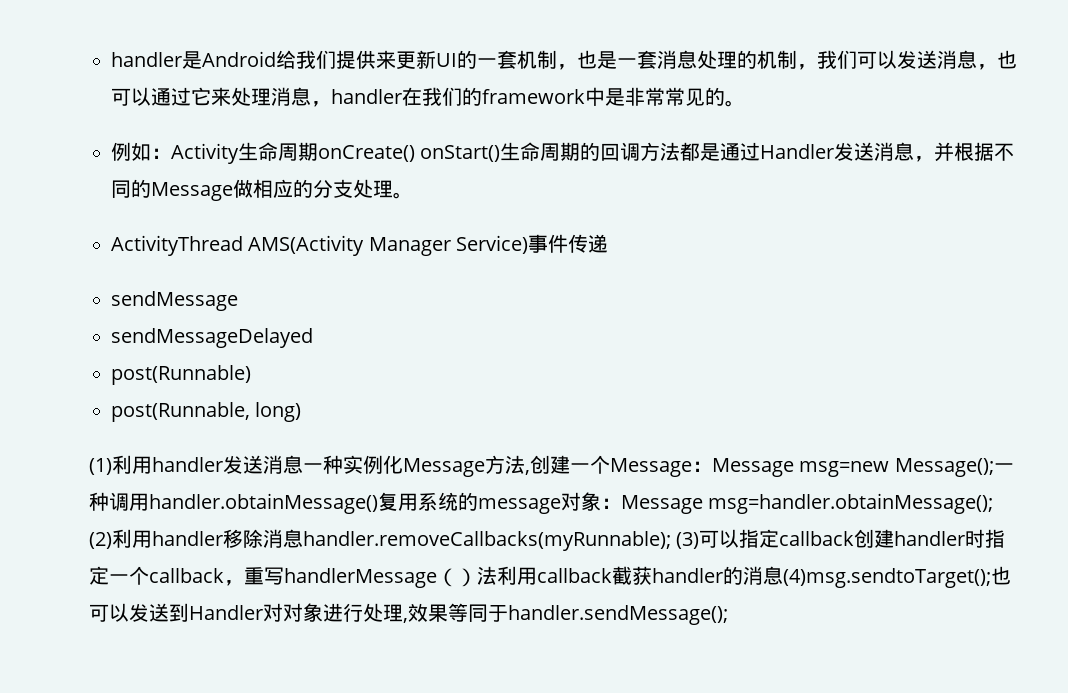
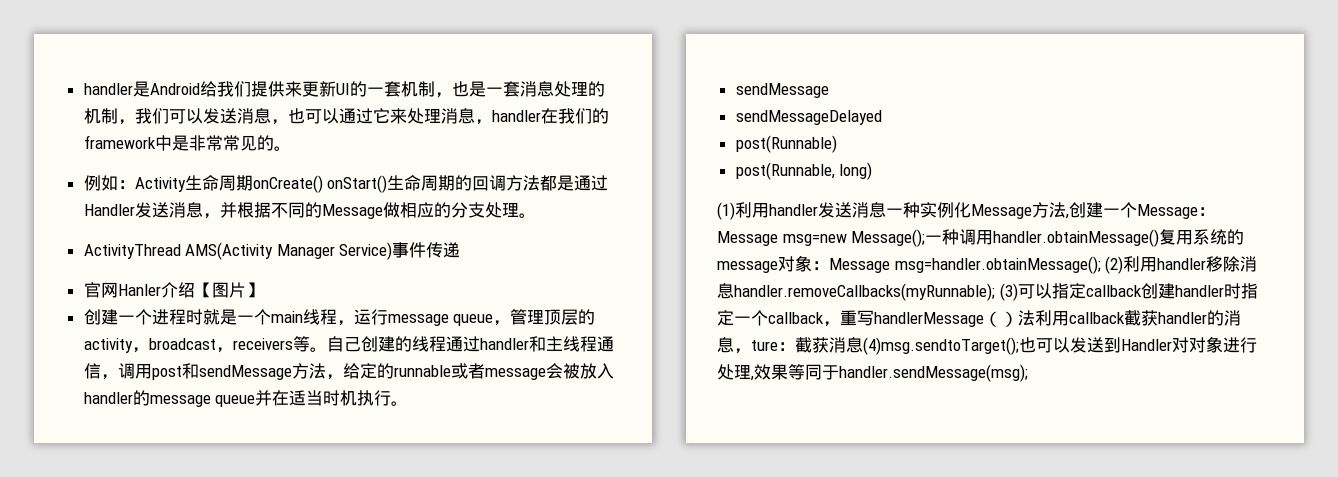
+ 官网Hanler介绍【图片】
+ 创建一个进程时就是一个main线程，运行message queue，管理顶层的activity，broadcast，receivers等。自己创建的线程通过handler和主线程通信，调用post和sendMessage方法，给定的runnable或者message会被放入handler的message queue并在适当时机执行。
- (3)可以指定callback创建handler时指定一个callback，重写handlerMessage（）法利用callback截获handler的消息(4)msg.sendtoTarget();
+ (3)可以指定callback创建handler时指定一个callback，重写handlerMessage（）法利用callback截获handler的消息，ture：截获消息(4)msg.sendtoTarget();
- 也可以发送到Handler对对象进行处理,效果等同于handler.sendMessage();
+ 也可以发送到Handler对对象进行处理,效果等同于handler.sendMessage(msg);

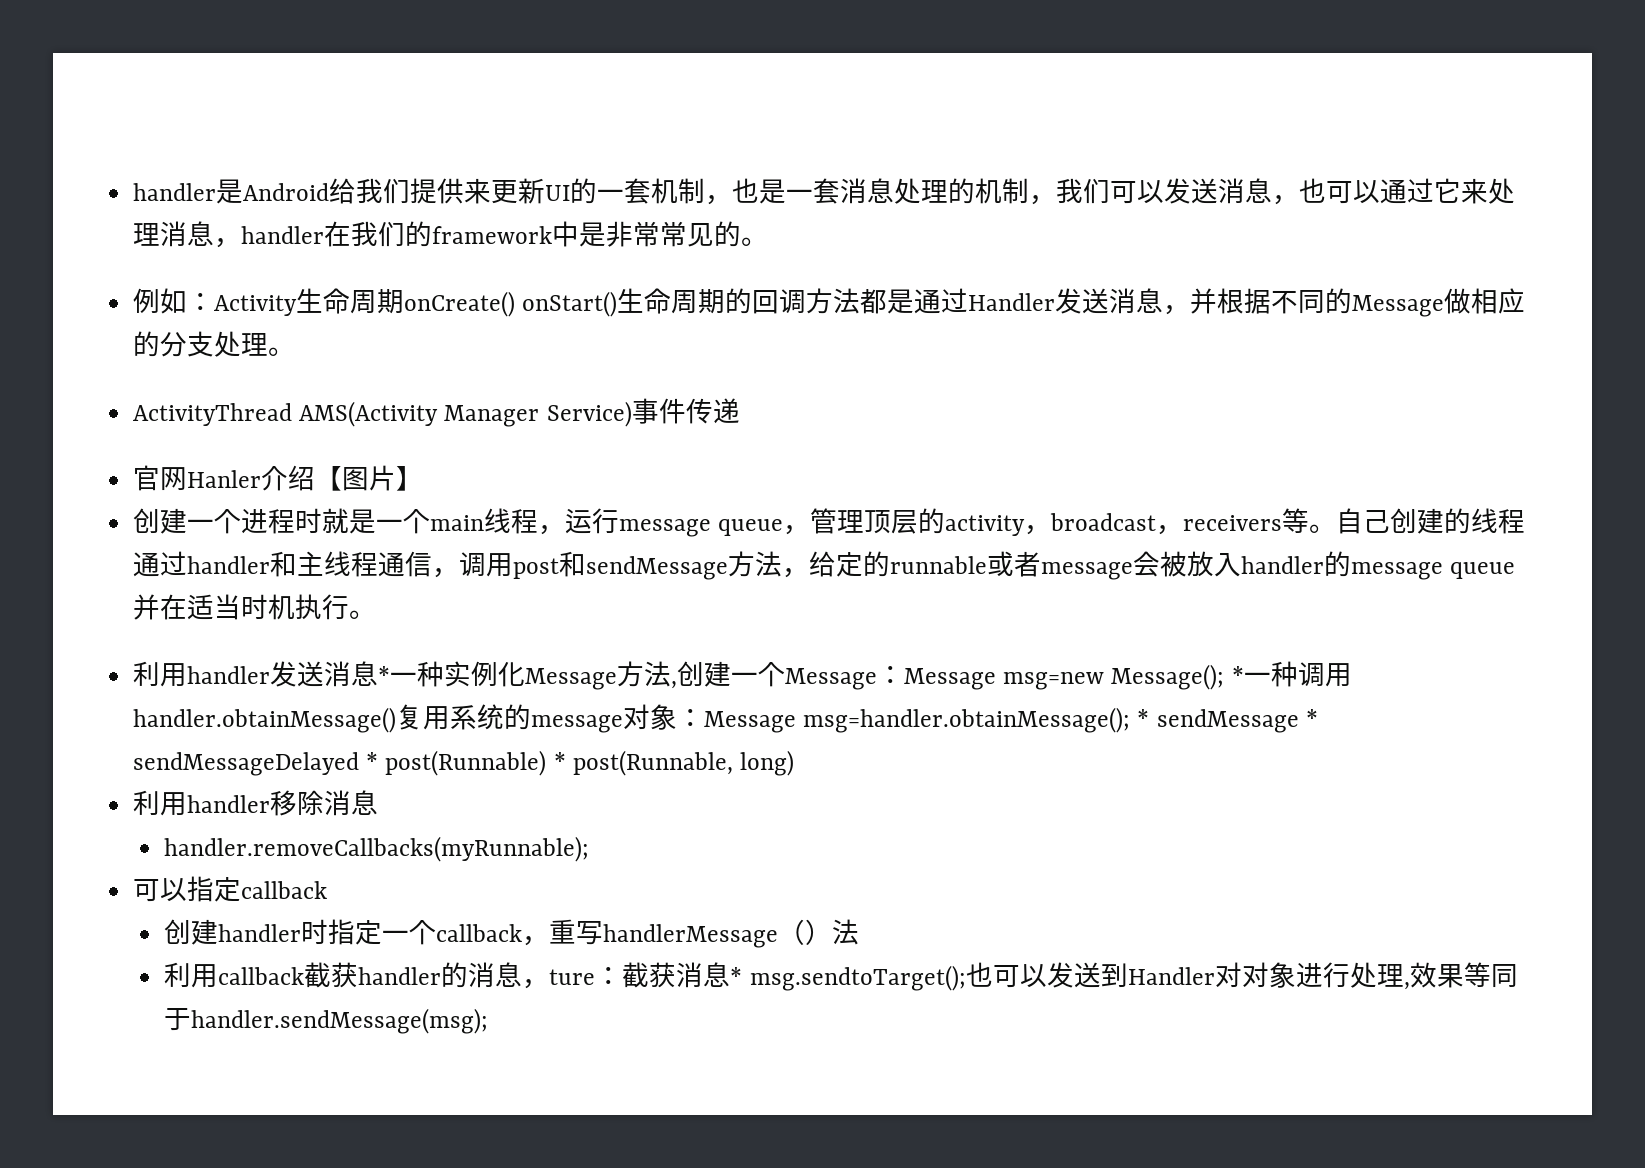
  自己创建的线程通过handler和主线程通信，调用post和sendMessage方法，给定的runnable或者message会被放入handler的message queue并在适当时机执行。
- sendMessage
- sendMessageDelayed
- post(Runnable)
- post(Runnable, long)
- (1)利用handler发送消息一种实例化Message方法,创建一个Message：
+ 利用handler发送消息*一种实例化Message方法,创建一个Message：
- 一种调用handler.obtainMessage()复用系统的message对象：
+ *一种调用handler.obtainMessage()复用系统的message对象：
- (2)利用handler移除消息handler.removeCallbacks(myRunnable); (3)可以指定callback创建handler时指定一个callback，重写handlerMessage（）法利用callback截获handler的消息，ture：
+ * sendMessage * sendMessageDelayed * post(Runnable) * post(Runnable, long)
+ 利用handler移除消息
+ handler.removeCallbacks(myRunnable);
+ 可以指定callback
+ 创建handler时指定一个callback，重写handlerMessage（）法
+ 利用callback截获handler的消息，ture：
- 截获消息(4)msg.sendtoTarget();
+ 截获消息* msg.sendtoTarget();

